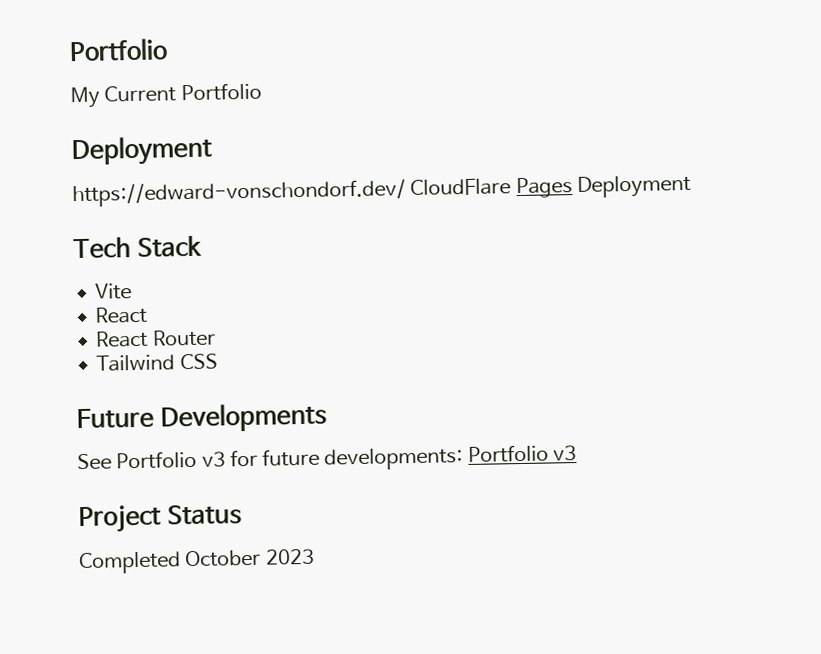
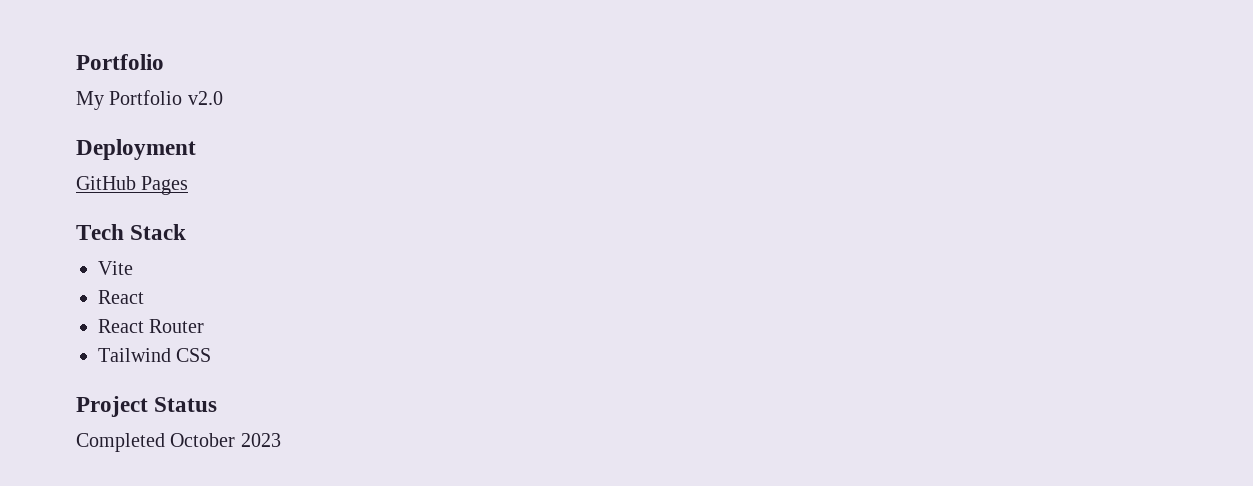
- My Current Portfolio
+ My Portfolio v2.0
  Deployment
- https://edward-vonschondorf.dev/ CloudFlare Pages Deployment
+ GitHub Pages
- Future Developments
- See Portfolio v3 for future developments: Portfolio v3

